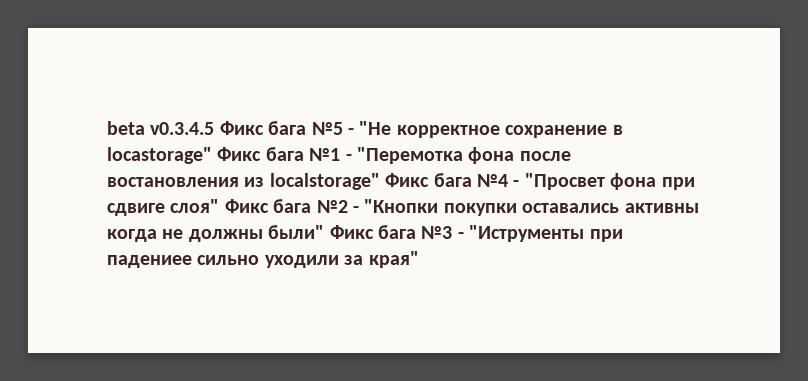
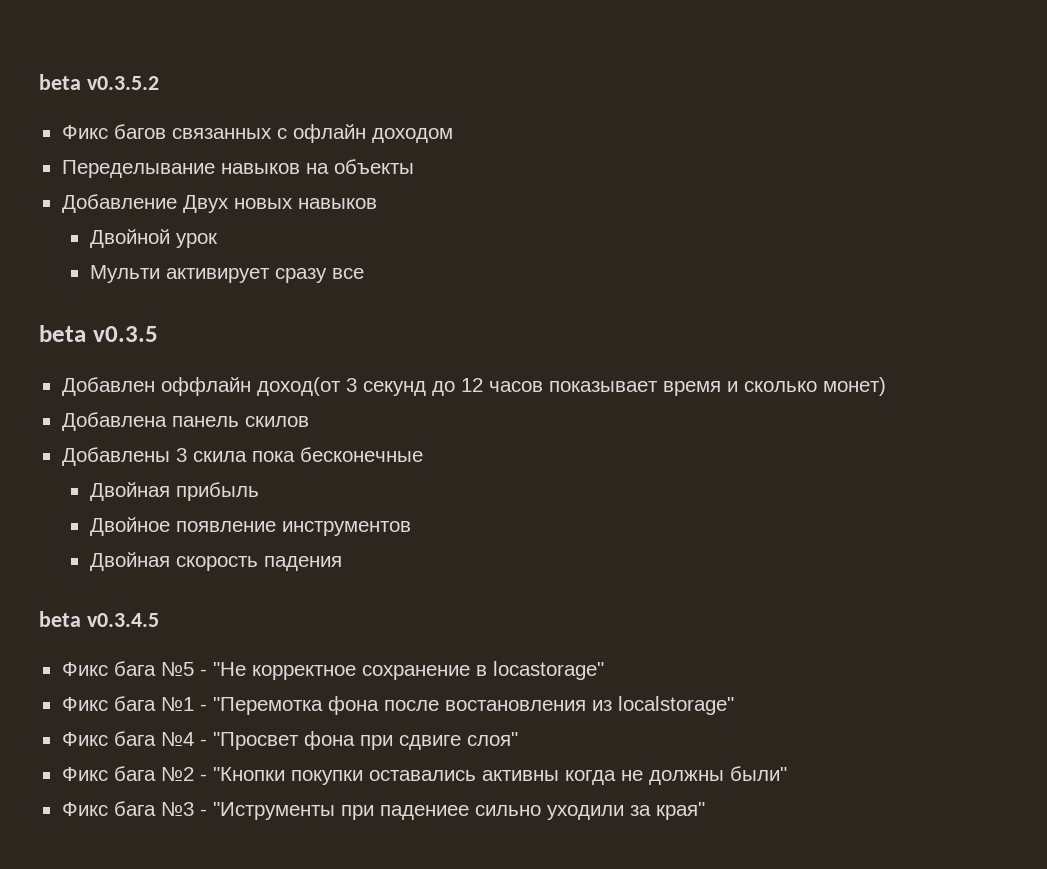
- beta v0.3.4.5 Фикс бага №5 - "Не корректное сохранение в locastorage" Фикс бага №1 - "Перемотка фона после востановления из localstorage" Фикс бага №4 - "Просвет фона при сдвиге слоя" Фикс бага №2 - "Кнопки покупки оставались активны когда не должны были" Фикс бага №3 - "Иструменты при падениее сильно уходили за края"
+ beta v0.3.5.2
+ Фикс багов связанных с офлайн доходом
+ Переделывание навыков на объекты
+ Добавление Двух новых навыков
+ Двойной урок
+ Мульти активирует сразу все
+ beta v0.3.5
+ Добавлен оффлайн доход(от 3 секунд до 12 часов показывает время и сколько монет)
+ Добавлена панель скилов
+ Добавлены 3 скила пока бесконечные
+ Двойная прибыль
+ Двойное появление инструментов
+ Двойная скорость падения
+ beta v0.3.4.5
+ Фикс бага №5 - "Не корректное сохранение в locastorage"
+ Фикс бага №1 - "Перемотка фона после востановления из localstorage"
+ Фикс бага №4 - "Просвет фона при сдвиге слоя"
+ Фикс бага №2 - "Кнопки покупки оставались активны когда не должны были"
+ Фикс бага №3 - "Иструменты при падениее сильно уходили за края"

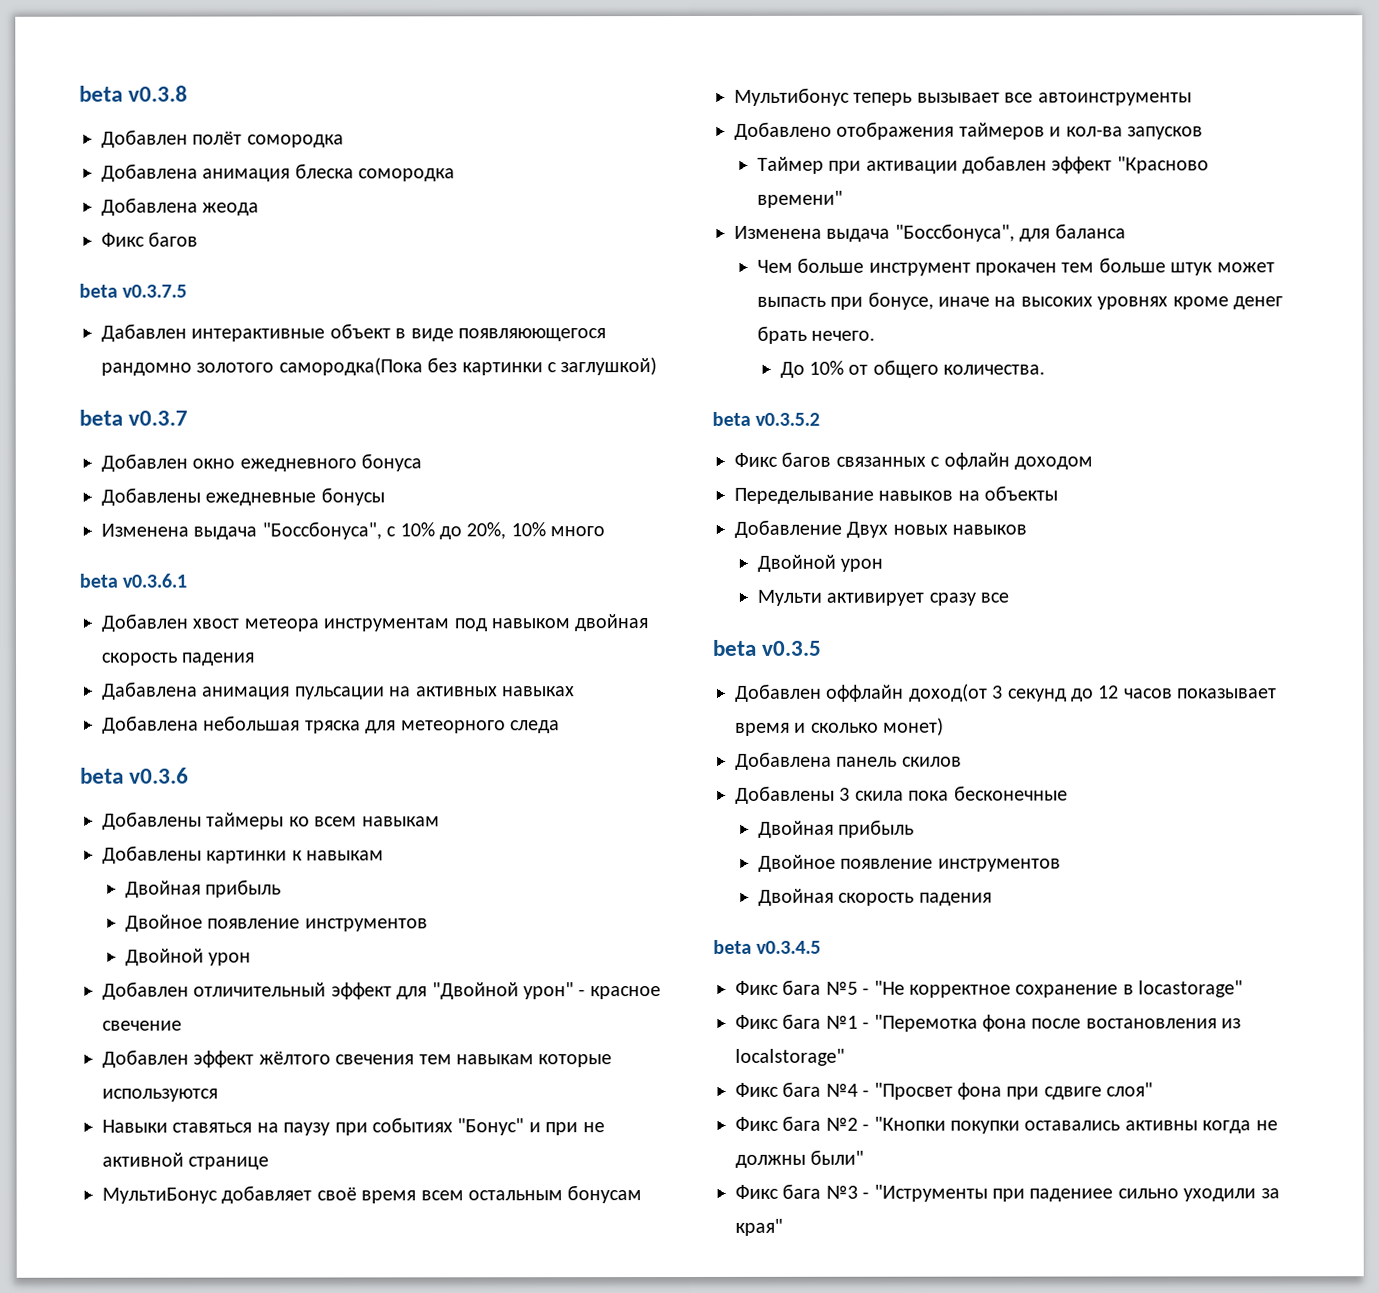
+ beta v0.3.8
+ Добавлен полёт сомородка
+ Добавлена анимация блеска сомородка
+ Добавлена жеода
+ Фикс багов
+ beta v0.3.7.5
+ Дабавлен интерактивные объект в виде появляюющегося рандомно золотого самородка(Пока без картинки с заглушкой)
+ beta v0.3.7
+ Добавлен окно ежедневного бонуса
+ Добавлены ежедневные бонусы
+ Изменена выдача "Боссбонуса", с 10% до 20%, 10% много
+ beta v0.3.6.1
+ Добавлен хвост метеора инструментам под навыком двойная скорость падения
+ Дабавлена анимация пульсации на активных навыках
+ Добавлена небольшая тряска для метеорного следа
+ beta v0.3.6
+ Добавлены таймеры ко всем навыкам
+ Добавлены картинки к навыкам
+ Двойная прибыль
+ Двойное появление инструментов
+ Двойной урон
+ Добавлен отличительный эффект для "Двойной урон" - красное свечение
+ Добавлен эффект жёлтого свечения тем навыкам которые используются
+ Навыки ставяться на паузу при событиях "Бонус" и при не активной странице
+ МультиБонус добавляет своё время всем остальным бонусам
+ Мультибонус теперь вызывает все автоинструменты
+ Добавлено отображения таймеров и кол-ва запусков
+ Таймер при активации добавлен эффект "Красново времени"
+ Изменена выдача "Боссбонуса", для баланса
+ Чем больше инструмент прокачен тем больше штук может выпасть при бонусе, иначе на высоких уровнях кроме денег брать нечего.
+ До 10% от общего количества.
  Добавление Двух новых навыков
- Двойной урок
+ Двойной урон

